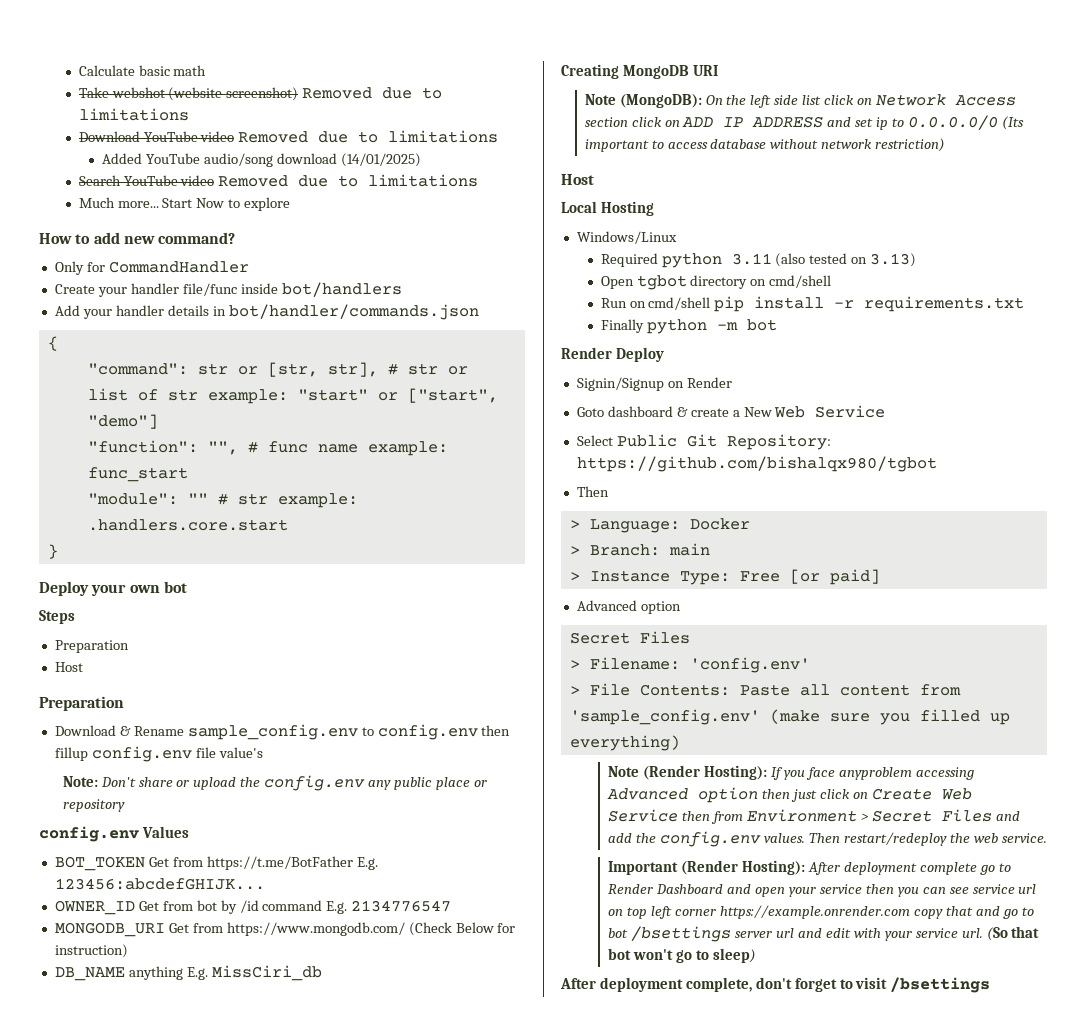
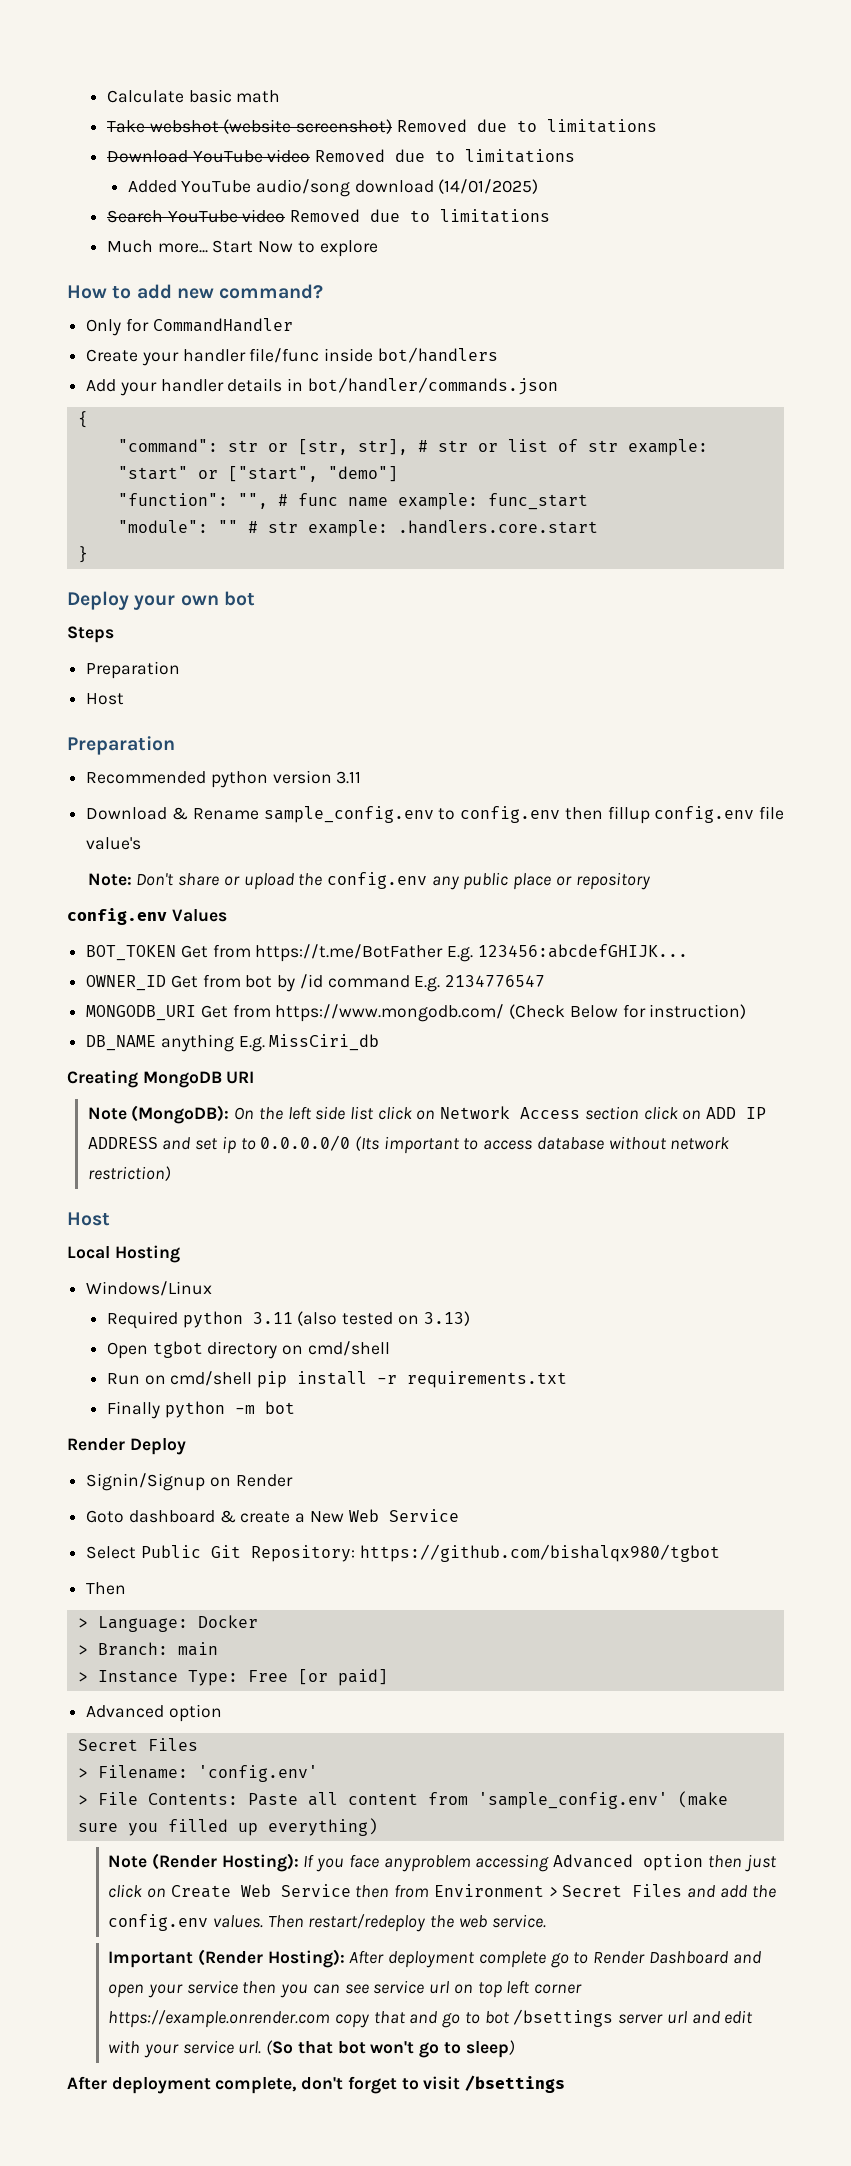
+ Recommended python version 3.11

